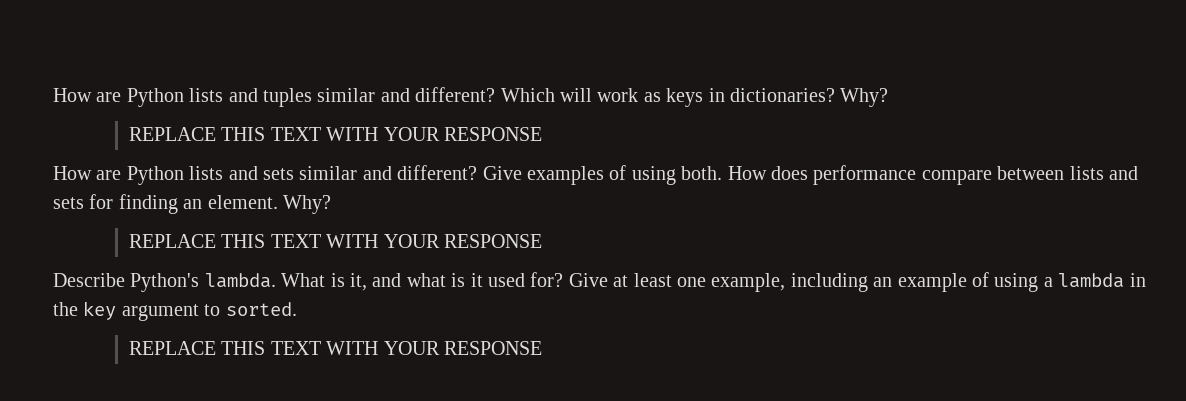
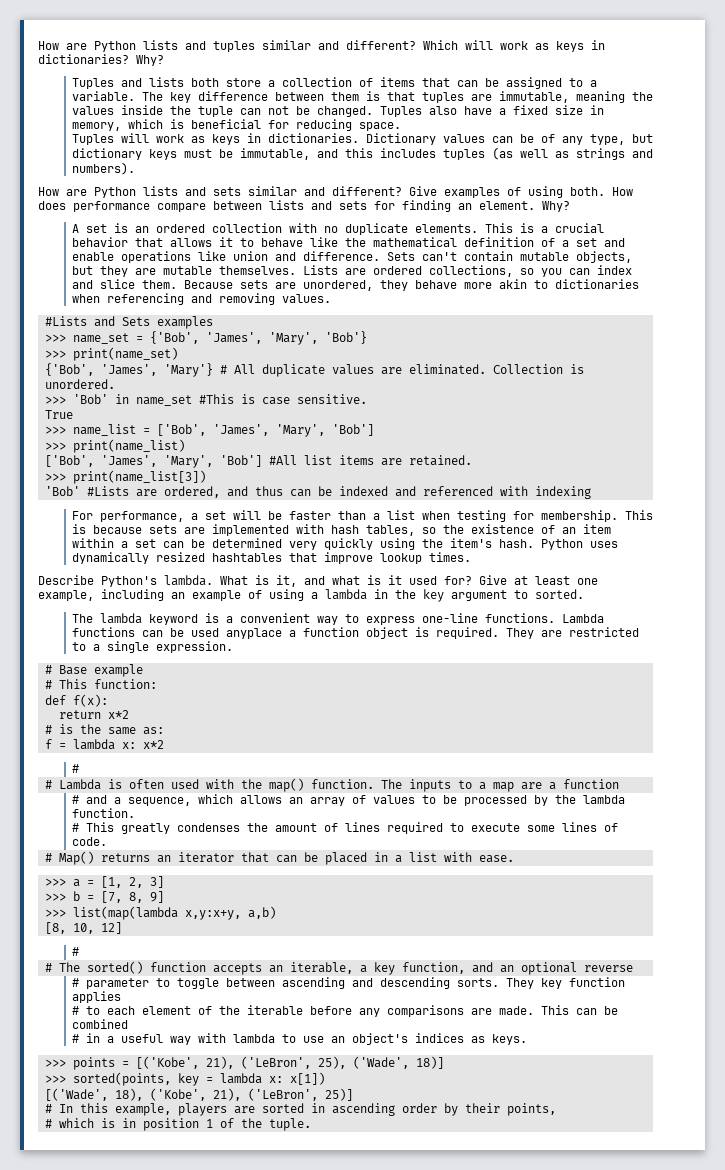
  Which will work as keys in dictionaries? Why?
- REPLACE THIS TEXT WITH YOUR RESPONSE
+ Tuples and lists both store a collection of items that can be assigned to a variable. The key difference between them is that tuples are immutable, meaning the values inside the tuple can not be changed. Tuples also have a fixed size in memory, which is beneficial for reducing space.
+ Tuples will work as keys in dictionaries. Dictionary values can be of any type, but dictionary keys must be immutable, and this includes tuples (as well as strings and numbers).
  How does performance compare between lists and sets for finding an element. Why?
- REPLACE THIS TEXT WITH YOUR RESPONSE
+ A set is an ordered collection with no duplicate elements. This is a crucial behavior that allows it to behave like the mathematical definition of a set and enable operations like union and difference. Sets can't contain mutable objects, but they are mutable themselves. Lists are ordered collections, so you can index and slice them. Because sets are unordered, they behave more akin to dictionaries when referencing and removing values.
+ #Lists and Sets examples
+ >>> name_set = {'Bob', 'James', 'Mary', 'Bob'}
+ >>> print(name_set)
+ {'Bob', 'James', 'Mary'} # All duplicate values are eliminated. Collection is unordered.
+ >>> 'Bob' in name_set #This is case sensitive.
+ True
+ >>> name_list = ['Bob', 'James', 'Mary', 'Bob']
+ >>> print(name_list)
+ ['Bob', 'James', 'Mary', 'Bob'] #All list items are retained.
+ >>> print(name_list[3])
+ 'Bob' #Lists are ordered, and thus can be indexed and referenced with indexing
+ For performance, a set will be faster than a list when testing for membership. This is because sets are implemented with hash tables, so the existence of an item within a set can be determined very quickly using the item's hash. Python uses dynamically resized hashtables that improve lookup times.
  Give at least one example, including an example of using a lambda in the key argument to sorted.
- REPLACE THIS TEXT WITH YOUR RESPONSE
+ The lambda keyword is a convenient way to express one-line functions. Lambda functions can be used anyplace a function object is required. They are restricted to a single expression.
+ # Base example
+ # This function:
+ def f(x):
+ return x*2
+ # is the same as:
+ f = lambda x: x*2
+ #
+ # Lambda is often used with the map() function. The inputs to a map are a function
+ # and a sequence, which allows an array of values to be processed by the lambda function.
+ # This greatly condenses the amount of lines required to execute some lines of code.
+ # Map() returns an iterator that can be placed in a list with ease.
+ >>> a = [1, 2, 3]
+ >>> b = [7, 8, 9]
+ >>> list(map(lambda x,y:x+y, a,b)
+ [8, 10, 12]
+ #
+ # The sorted() function accepts an iterable, a key function, and an optional reverse
+ # parameter to toggle between ascending and descending sorts. They key function applies
+ # to each element of the iterable before any comparisons are made. This can be combined
+ # in a useful way with lambda to use an object's indices as keys.
+ >>> points = [('Kobe', 21), ('LeBron', 25), ('Wade', 18)]
+ >>> sorted(points, key = lambda x: x[1])
+ [('Wade', 18), ('Kobe', 21), ('LeBron', 25)]
+ # In this example, players are sorted in ascending order by their points,
+ # which is in position 1 of the tuple.

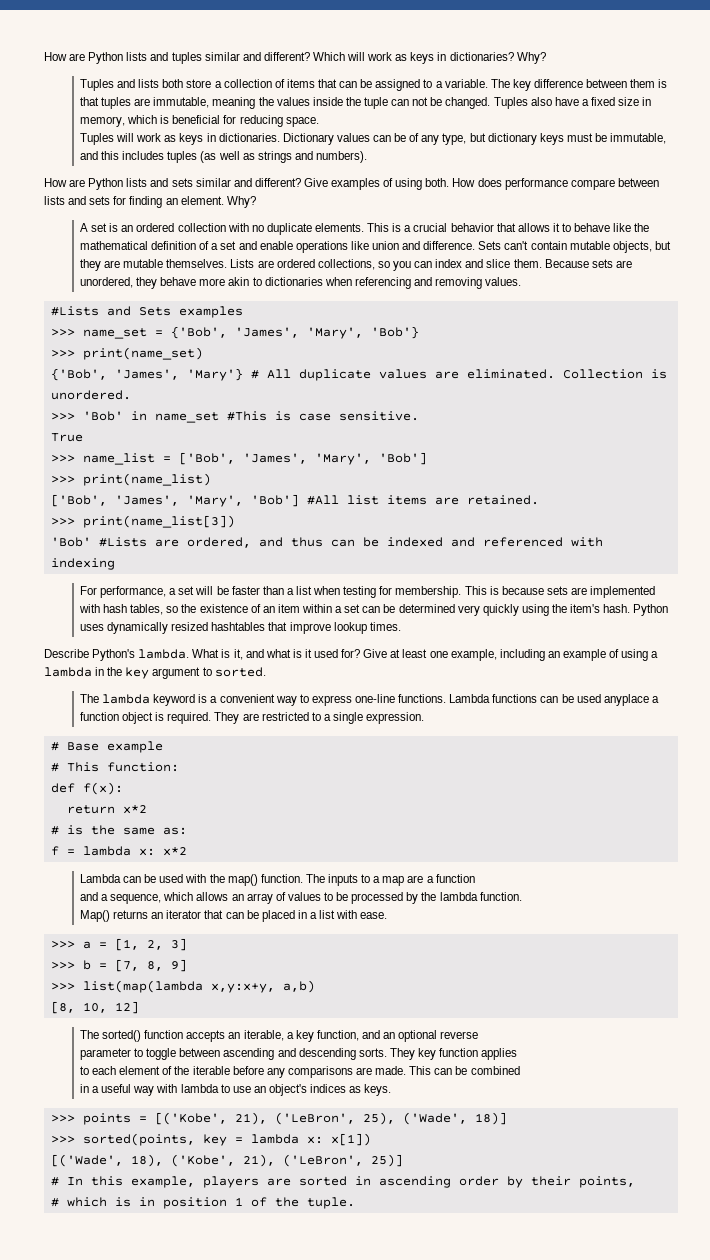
  f = lambda x: x*2
- #
- # Lambda is often used with the map() function.
+ Lambda can be used with the map() function.
- # and a sequence, which allows an array of values to be processed by the lambda function.
+ and a sequence, which allows an array of values to be processed by the lambda function.
- # This greatly condenses the amount of lines required to execute some lines of code.
- # Map() returns an iterator that can be placed in a list with ease.
+ Map() returns an iterator that can be placed in a list with ease.
  [8, 10, 12]
- #
- # The sorted() function accepts an iterable, a key function, and an optional reverse
+ The sorted() function accepts an iterable, a key function, and an optional reverse
- # parameter to toggle between ascending and descending sorts.
+ parameter to toggle between ascending and descending sorts.
- # to each element of the iterable before any comparisons are made.
+ to each element of the iterable before any comparisons are made.
- # in a useful way with lambda to use an object's indices as keys.
+ in a useful way with lambda to use an object's indices as keys.

